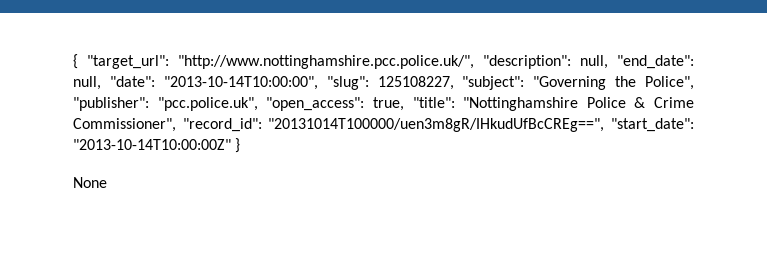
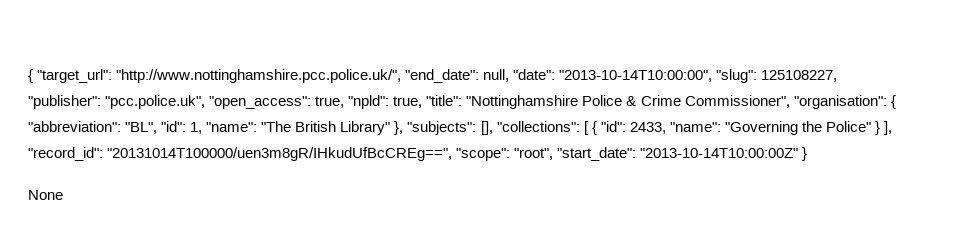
- { "target_url": "http://www.nottinghamshire.pcc.police.uk/", "description": null, "end_date": null, "date": "2013-10-14T10:00:00", "slug": 125108227, "subject": "Governing the Police", "publisher": "pcc.police.uk", "open_access": true, "title": "Nottinghamshire Police & Crime Commissioner", "record_id": "20131014T100000/uen3m8gR/IHkudUfBcCREg==", "start_date": "2013-10-14T10:00:00Z" }
+ { "target_url": "http://www.nottinghamshire.pcc.police.uk/", "end_date": null, "date": "2013-10-14T10:00:00", "slug": 125108227, "publisher": "pcc.police.uk", "open_access": true, "npld": true, "title": "Nottinghamshire Police & Crime Commissioner", "organisation": { "abbreviation": "BL", "id": 1, "name": "The British Library" }, "subjects": [], "collections": [ { "id": 2433, "name": "Governing the Police" } ], "record_id": "20131014T100000/uen3m8gR/IHkudUfBcCREg==", "scope": "root", "start_date": "2013-10-14T10:00:00Z" }

